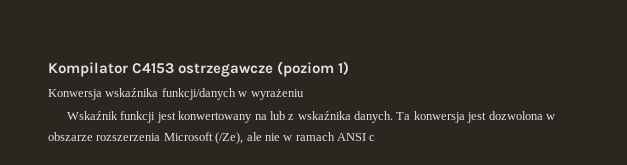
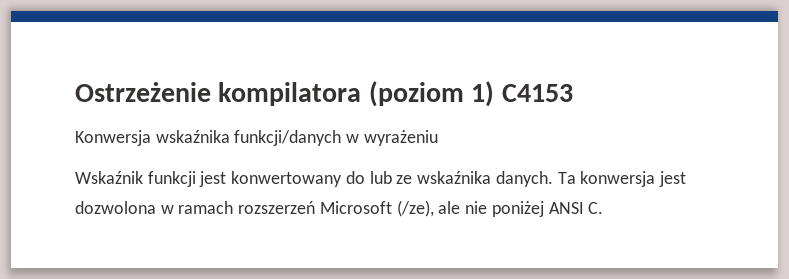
- Kompilator C4153 ostrzegawcze (poziom 1)
+ Ostrzeżenie kompilatora (poziom 1) C4153
- Wskaźnik funkcji jest konwertowany na lub z wskaźnika danych.
+ Wskaźnik funkcji jest konwertowany do lub ze wskaźnika danych.
- Ta konwersja jest dozwolona w obszarze rozszerzenia Microsoft (/Ze), ale nie w ramach ANSI c
+ Ta konwersja jest dozwolona w ramach rozszerzeń Microsoft (/ze), ale nie poniżej ANSI C.

